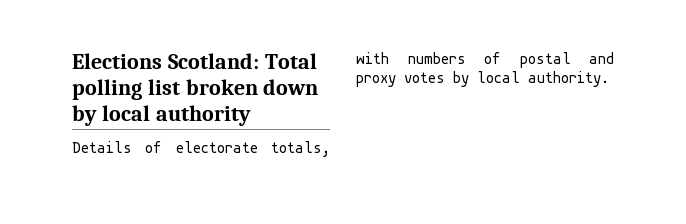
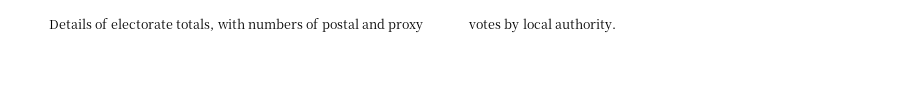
- Elections Scotland: Total polling list broken down by local authority

